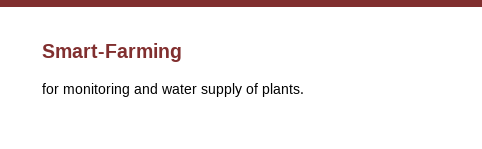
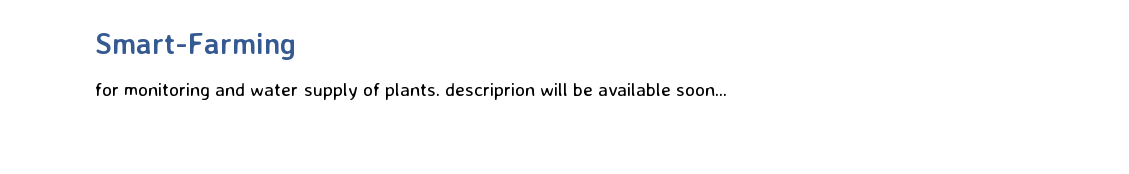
- for monitoring and water supply of plants.
+ for monitoring and water supply of plants. descriprion will be available soon...

